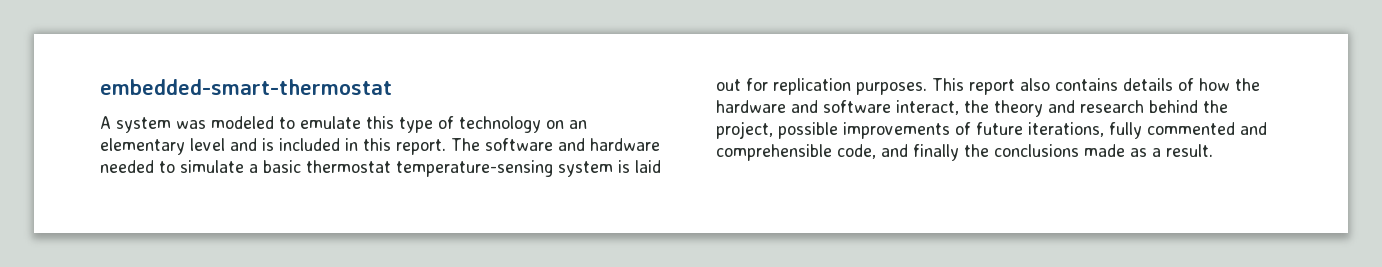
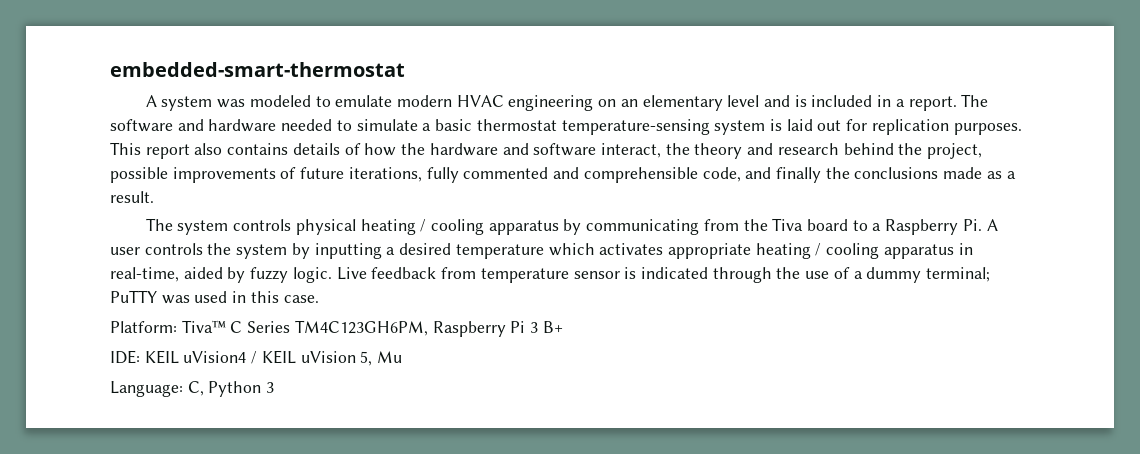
- A system was modeled to emulate this type of technology on an elementary level and is included in this report.
+ A system was modeled to emulate modern HVAC engineering on an elementary level and is included in a report.
+ The system controls physical heating / cooling apparatus by communicating from the Tiva board to a Raspberry Pi. A user controls the system by inputting a desired temperature which activates appropriate heating / cooling apparatus in real-time, aided by fuzzy logic. Live feedback from temperature sensor is indicated through the use of a dummy terminal; PuTTY was used in this case.
+ Platform: Tiva™ C Series TM4C123GH6PM, Raspberry Pi 3 B+
+ IDE: KEIL uVision4 / KEIL uVision 5, Mu
+ Language: C, Python 3

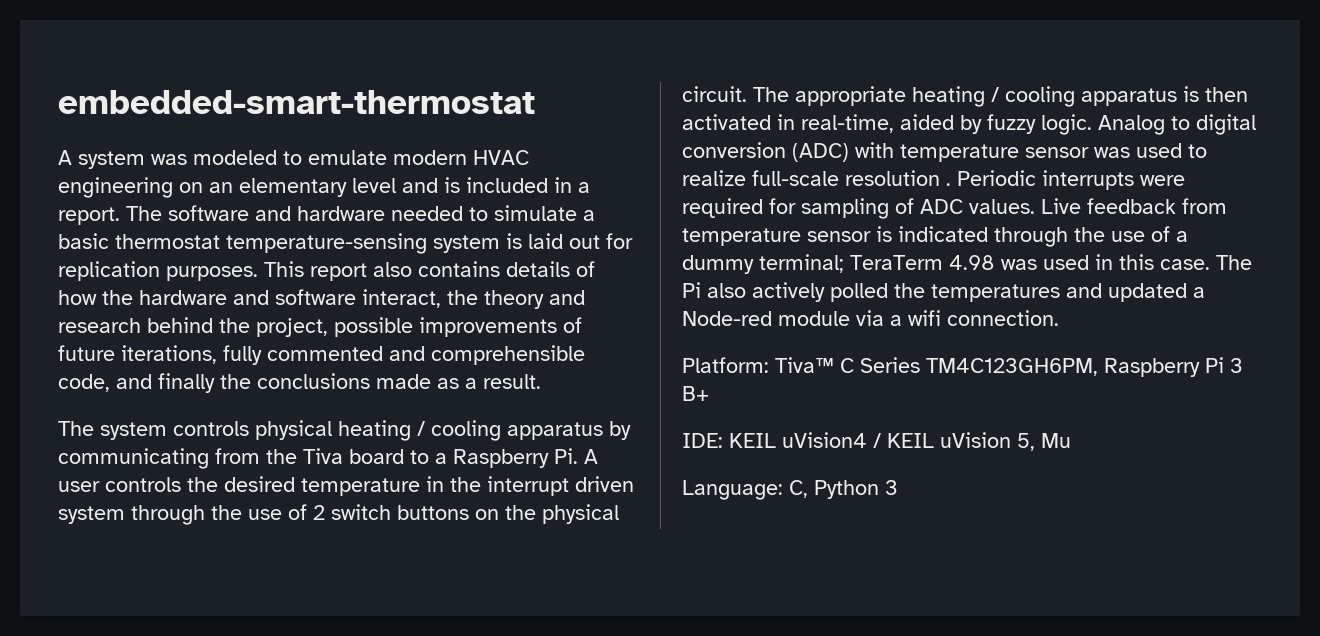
- The system controls physical heating / cooling apparatus by communicating from the Tiva board to a Raspberry Pi. A user controls the system by inputting a desired temperature which activates appropriate heating / cooling apparatus in real-time, aided by fuzzy logic.
+ The system controls physical heating / cooling apparatus by communicating from the Tiva board to a Raspberry Pi. A user controls the desired temperature in the interrupt driven system through the use of 2 switch buttons on the physical circuit. The appropriate heating / cooling apparatus is then activated in real-time, aided by fuzzy logic.
+ Analog to digital conversion (ADC) with temperature sensor was used to realize full-scale resolution . Periodic interrupts were required for sampling of ADC values.
- Live feedback from temperature sensor is indicated through the use of a dummy terminal; PuTTY was used in this case.
+ Live feedback from temperature sensor is indicated through the use of a dummy terminal; TeraTerm 4.98 was used in this case. The Pi also actively polled the temperatures and updated a Node-red module via a wifi connection.

